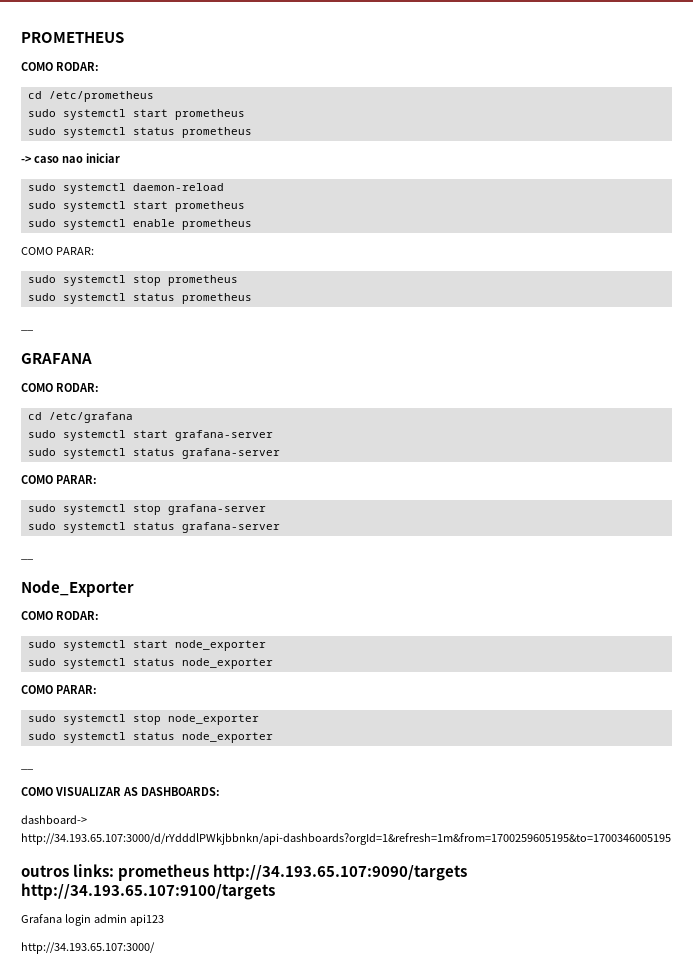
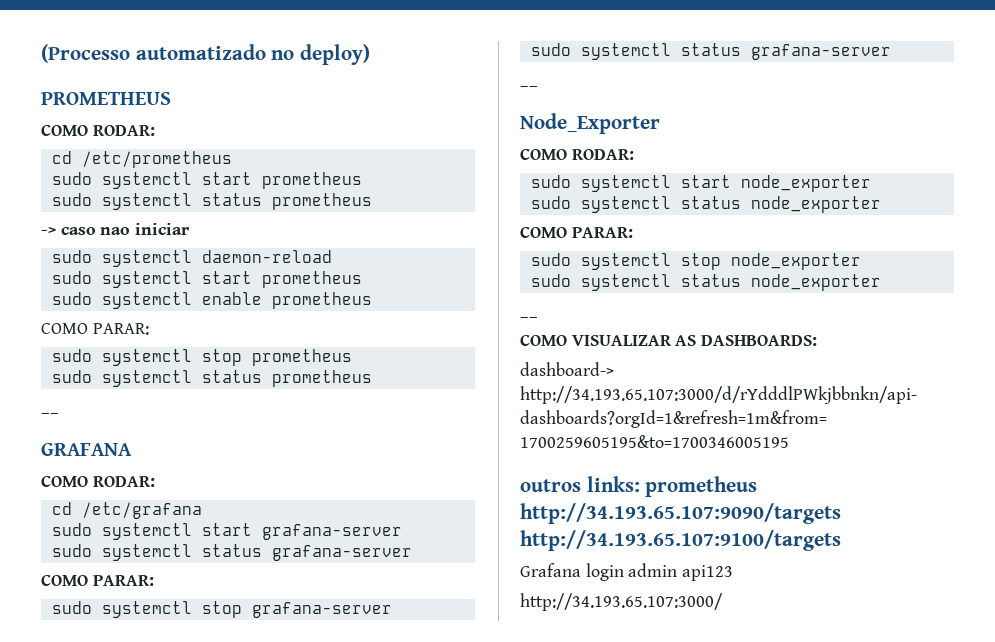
+ (Processo automatizado no deploy)

